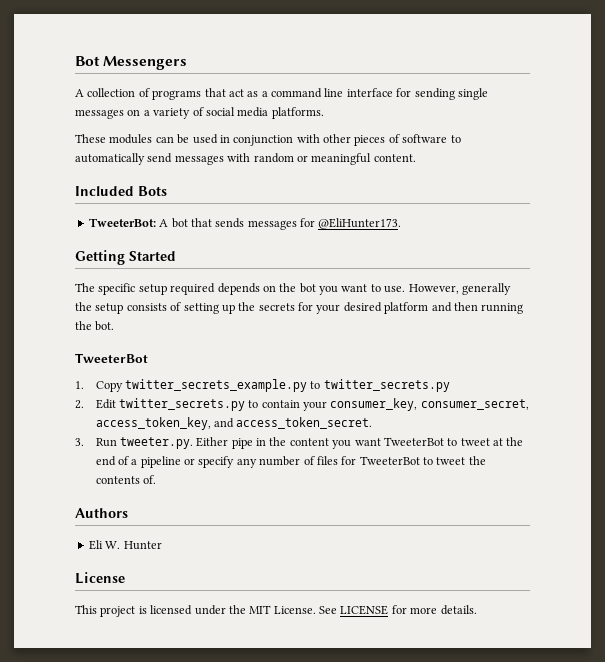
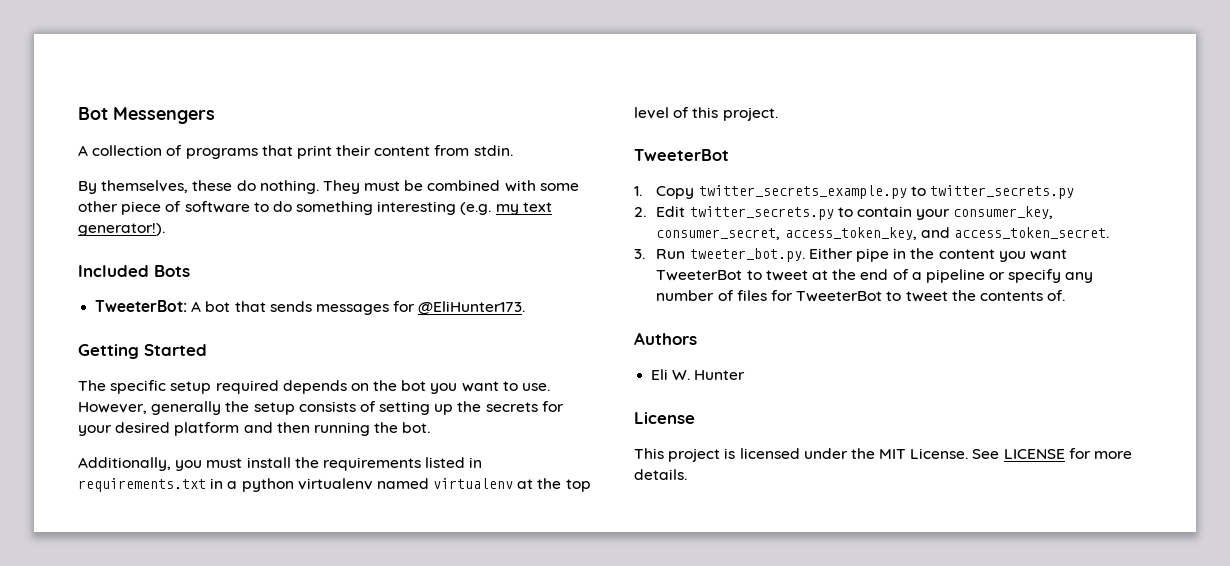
- A collection of programs that act as a command line interface for sending single messages on a variety of social media platforms.
- These modules can be used in conjunction with other pieces of software to automatically send messages with random or meaningful content.
+ A collection of programs that print their content from stdin.
+ By themselves, these do nothing. They must be combined with some other piece of software to do something interesting (e.g. my text generator!).
+ Additionally, you must install the requirements listed in requirements.txt in a python virtualenv named virtualenv at the top level of this project.
- 3. Run tweeter.py. Either pipe in the content you want TweeterBot to tweet at the end of a pipeline or specify any number of files for TweeterBot to tweet the contents of.
+ 3. Run tweeter_bot.py. Either pipe in the content you want TweeterBot to tweet at the end of a pipeline or specify any number of files for TweeterBot to tweet the contents of.

